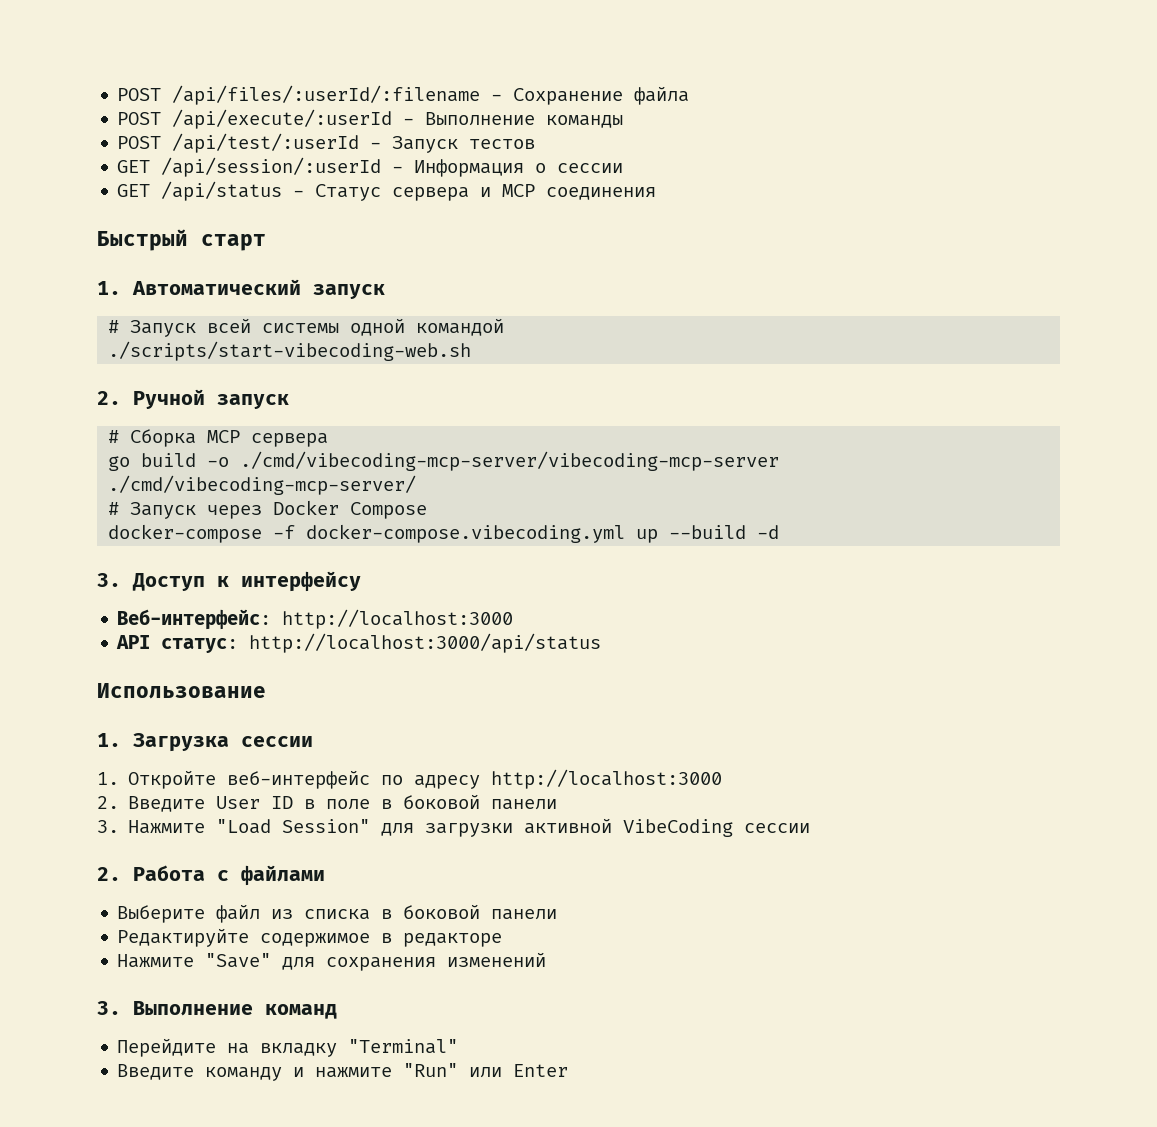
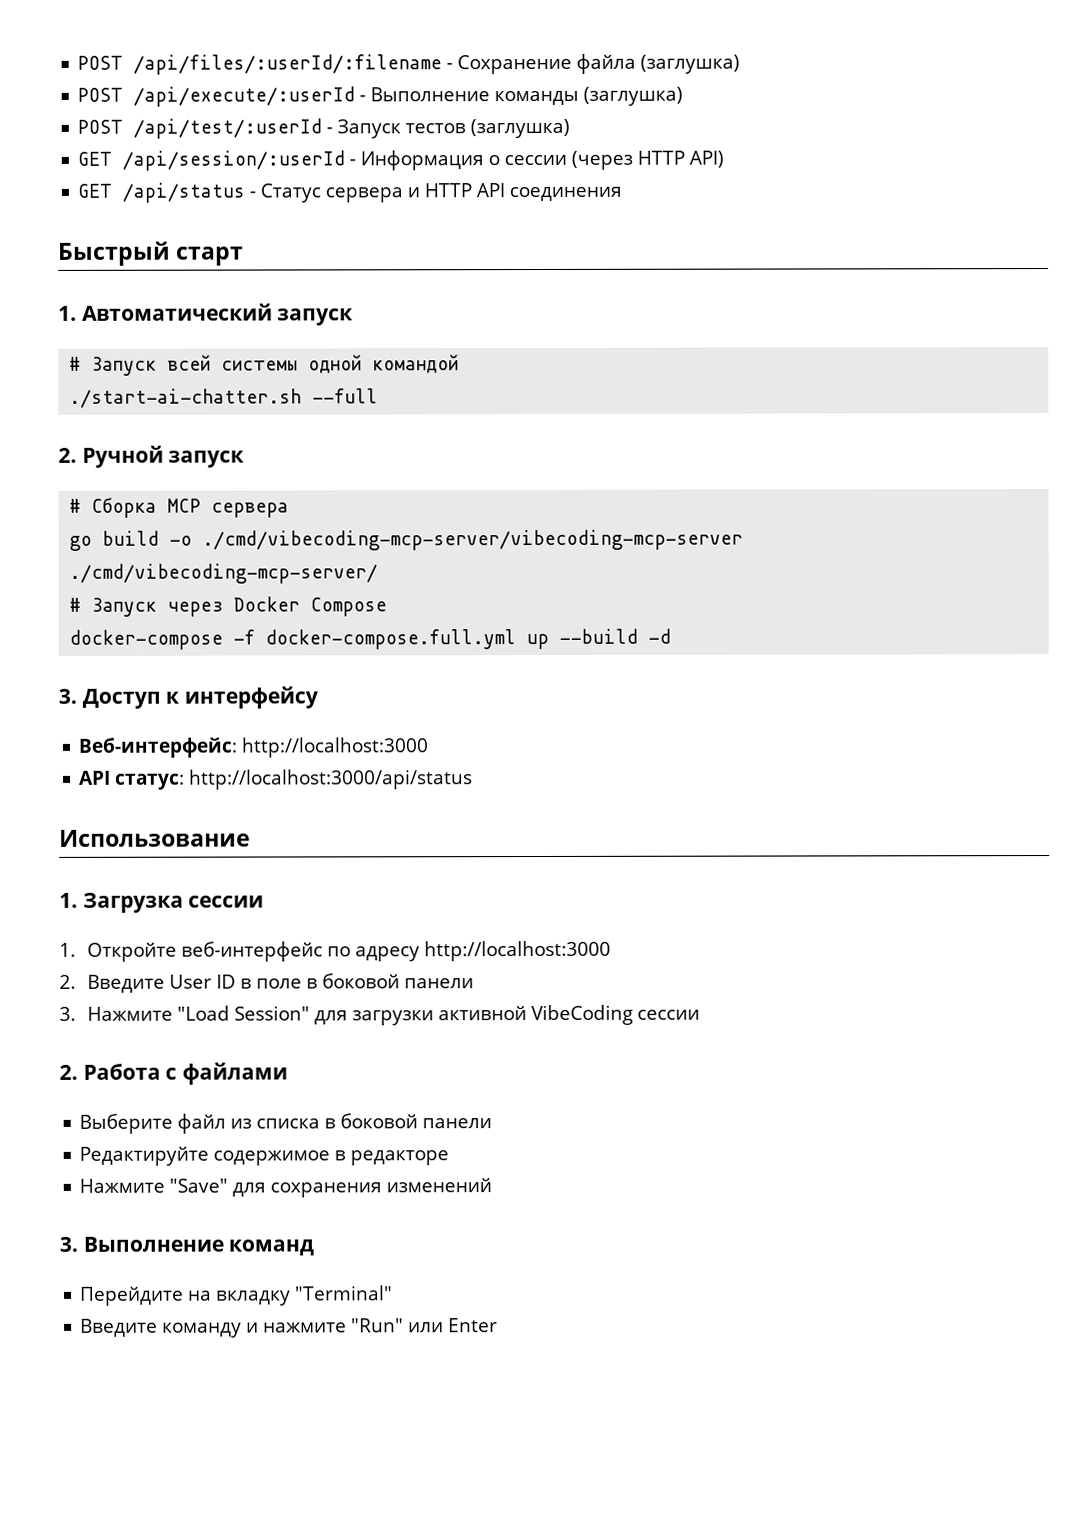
- POST /api/files/:userId/:filename - Сохранение файла
+ POST /api/files/:userId/:filename - Сохранение файла (заглушка)
- POST /api/execute/:userId - Выполнение команды
+ POST /api/execute/:userId - Выполнение команды (заглушка)
- POST /api/test/:userId - Запуск тестов
+ POST /api/test/:userId - Запуск тестов (заглушка)
- GET /api/session/:userId - Информация о сессии
+ GET /api/session/:userId - Информация о сессии (через HTTP API)
- GET /api/status - Статус сервера и MCP соединения
+ GET /api/status - Статус сервера и HTTP API соединения
- ./scripts/start-vibecoding-web.sh
+ ./start-ai-chatter.sh --full
- docker-compose -f docker-compose.vibecoding.yml up --build -d
+ docker-compose -f docker-compose.full.yml up --build -d

